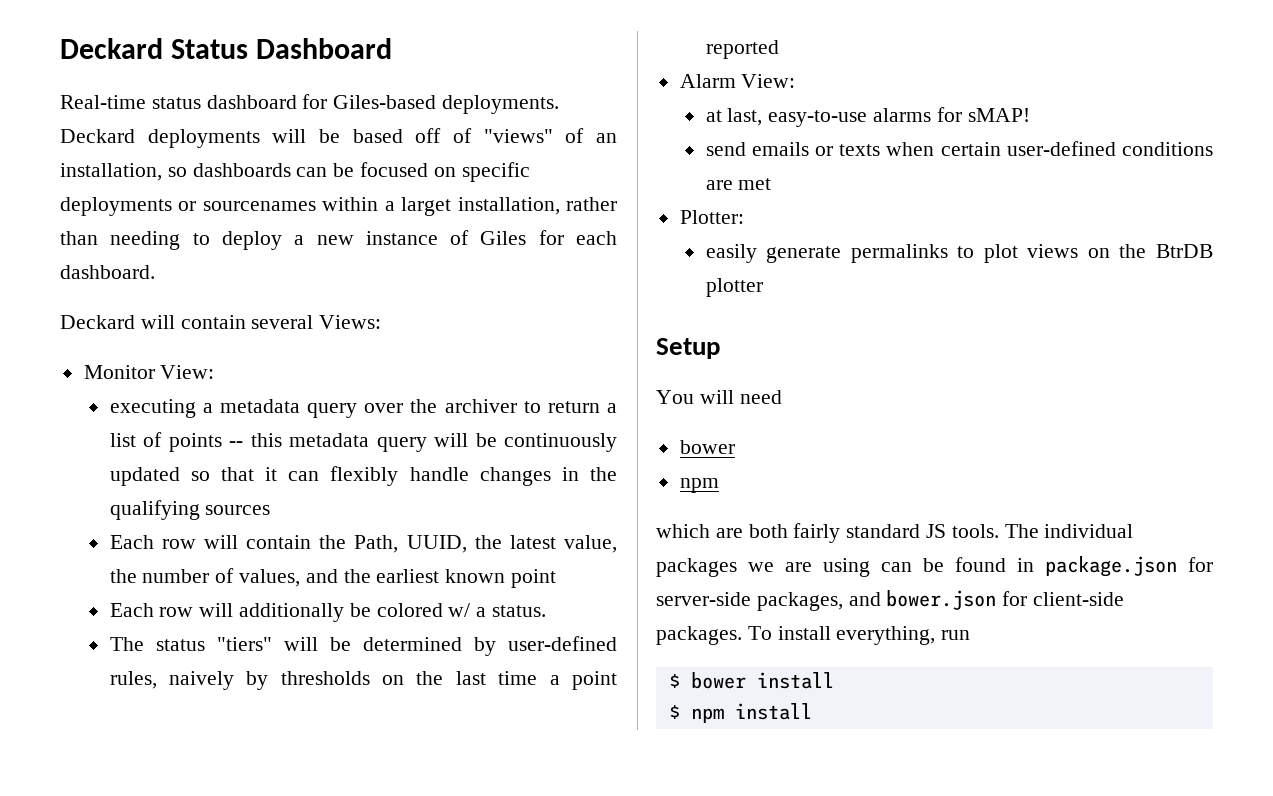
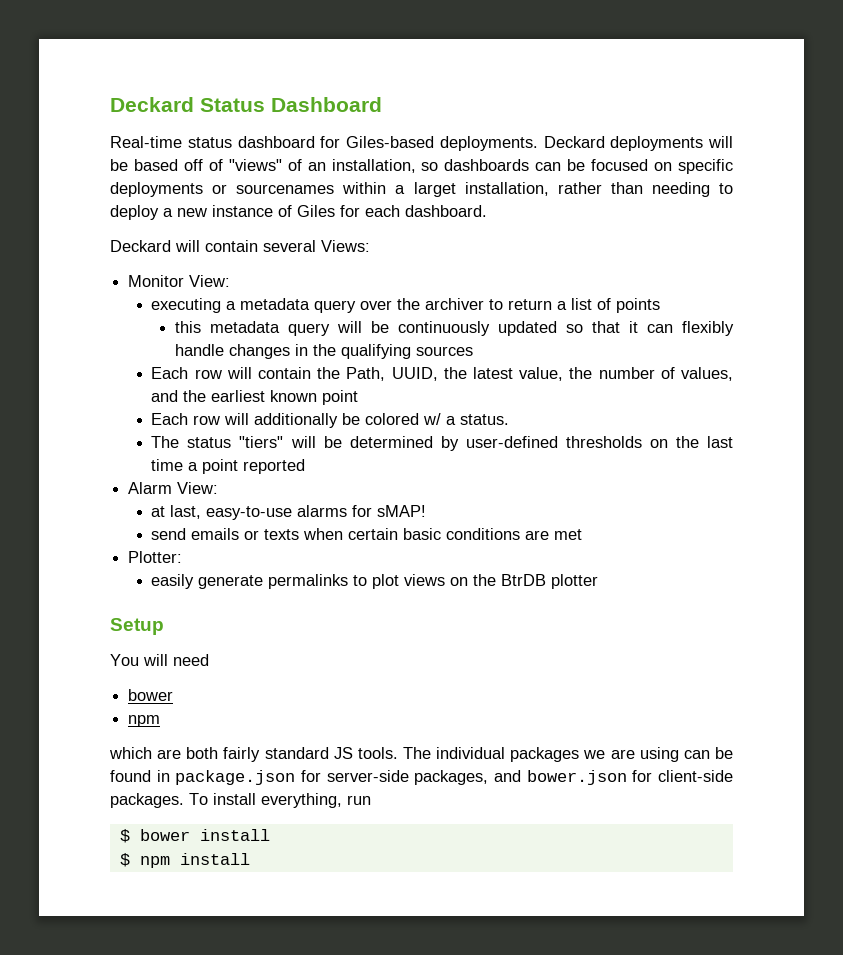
- executing a metadata query over the archiver to return a list of points -- this metadata query will be continuously updated so that it can flexibly handle changes in the qualifying sources
+ executing a metadata query over the archiver to return a list of points
+ this metadata query will be continuously updated so that it can flexibly handle changes in the qualifying sources
- The status "tiers" will be determined by user-defined rules, naively by thresholds on the last time a point reported
+ The status "tiers" will be determined by user-defined thresholds on the last time a point reported
- send emails or texts when certain user-defined conditions are met
+ send emails or texts when certain basic conditions are met

